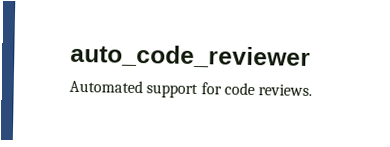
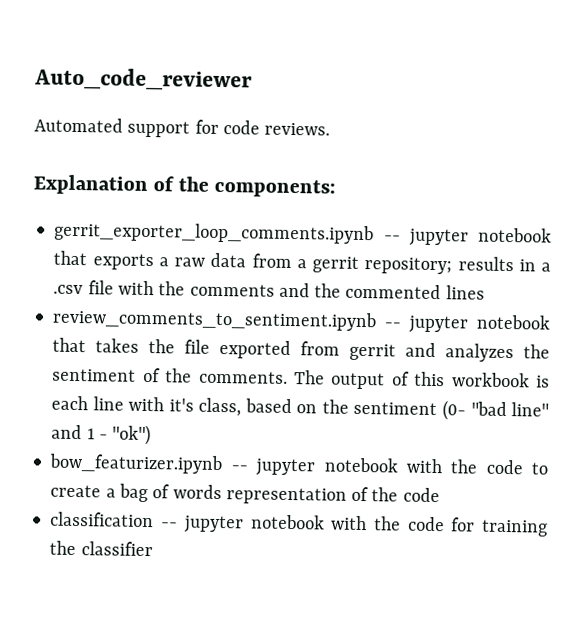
- auto_code_reviewer
+ Auto_code_reviewer
+ Explanation of the components:
+ gerrit_exporter_loop_comments.ipynb -- jupyter notebook that exports a raw data from a gerrit repository; results in a .csv file with the comments and the commented lines
+ review_comments_to_sentiment.ipynb -- jupyter notebook that takes the file exported from gerrit and analyzes the sentiment of the comments. The output of this workbook is each line with it's class, based on the sentiment (0- "bad line" and 1 - "ok")
+ bow_featurizer.ipynb -- jupyter notebook with the code to create a bag of words representation of the code
+ classification -- jupyter notebook with the code for training the classifier

